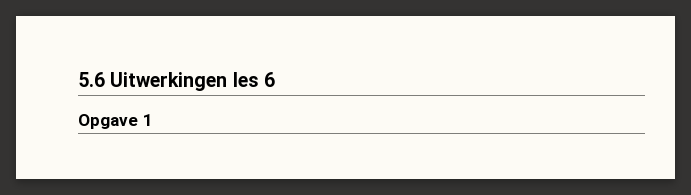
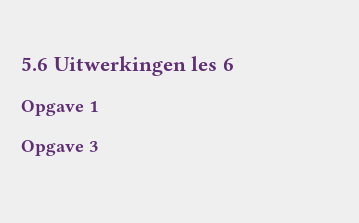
+ Opgave 3

